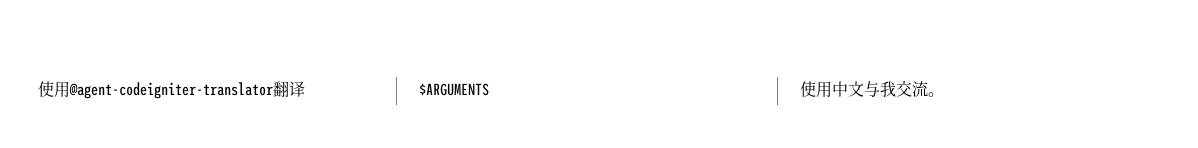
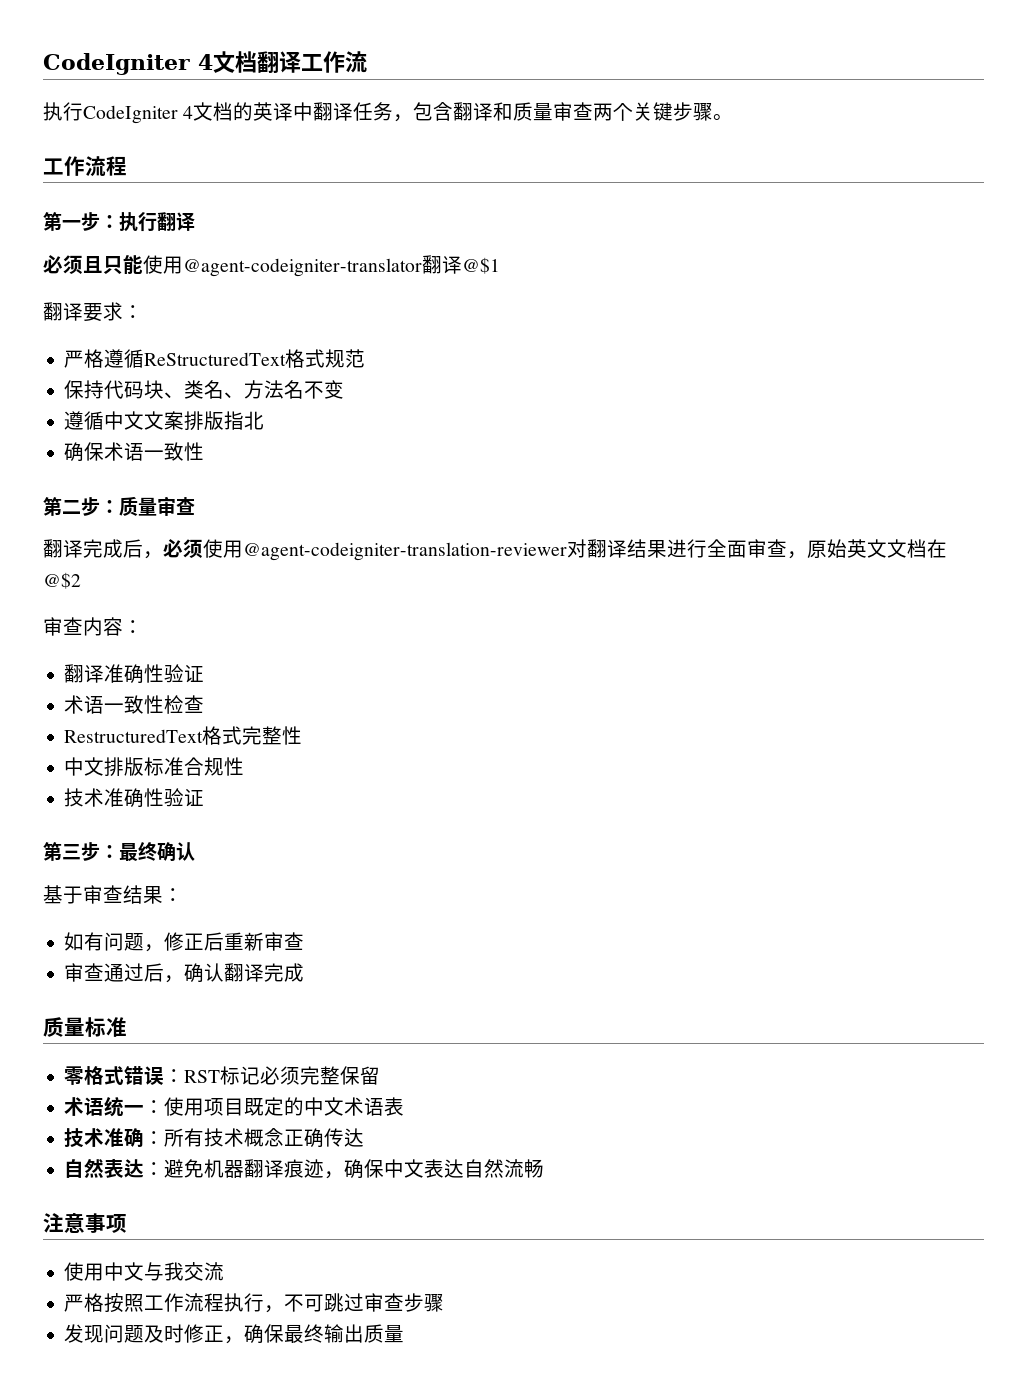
- 使用@agent-codeigniter-translator翻译$ARGUMENTS
- 使用中文与我交流。
+ CodeIgniter 4文档翻译工作流
+ 执行CodeIgniter 4文档的英译中翻译任务，包含翻译和质量审查两个关键步骤。
+ 工作流程
+ 第一步：执行翻译
+ 必须且只能使用@agent-codeigniter-translator翻译@$1
+ 翻译要求：
+ 严格遵循ReStructuredText格式规范
+ 保持代码块、类名、方法名不变
+ 遵循中文文案排版指北
+ 确保术语一致性
+ 第二步：质量审查
+ 翻译完成后，必须使用@agent-codeigniter-translation-reviewer对翻译结果进行全面审查，原始英文文档在@$2
+ 审查内容：
+ 翻译准确性验证
+ 术语一致性检查
+ RestructuredText格式完整性
+ 中文排版标准合规性
+ 技术准确性验证
+ 第三步：最终确认
+ 基于审查结果：
+ 如有问题，修正后重新审查
+ 审查通过后，确认翻译完成
+ 质量标准
+ 零格式错误：RST标记必须完整保留
+ 术语统一：使用项目既定的中文术语表
+ 技术准确：所有技术概念正确传达
+ 自然表达：避免机器翻译痕迹，确保中文表达自然流畅
+ 注意事项
+ 使用中文与我交流
+ 严格按照工作流程执行，不可跳过审查步骤
+ 发现问题及时修正，确保最终输出质量

